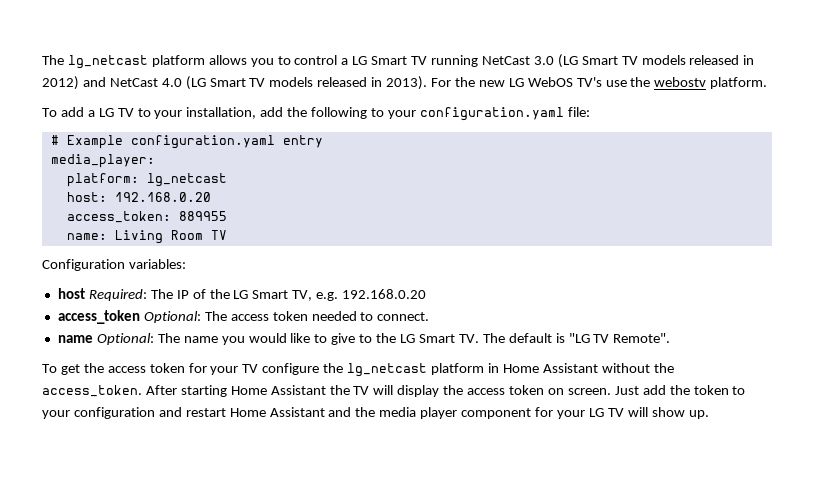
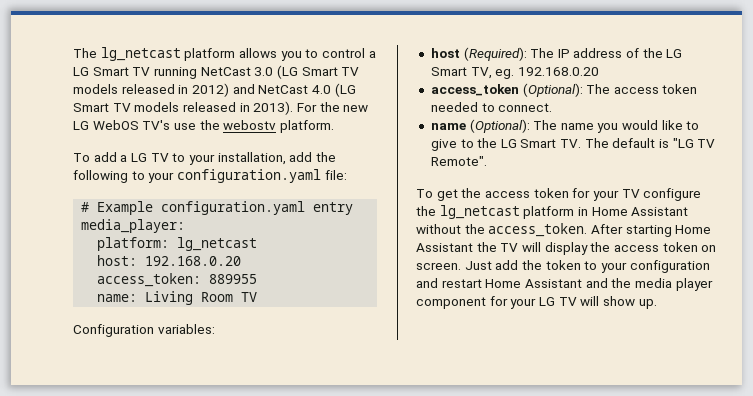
- host Required: The IP of the LG Smart TV, e.g. 192.168.0.20
+ host (Required): The IP address of the LG Smart TV, eg. 192.168.0.20
- access_token Optional: The access token needed to connect.
+ access_token (Optional): The access token needed to connect.
- name Optional: The name you would like to give to the LG Smart TV. The default is "LG TV Remote".
+ name (Optional): The name you would like to give to the LG Smart TV. The default is "LG TV Remote".

